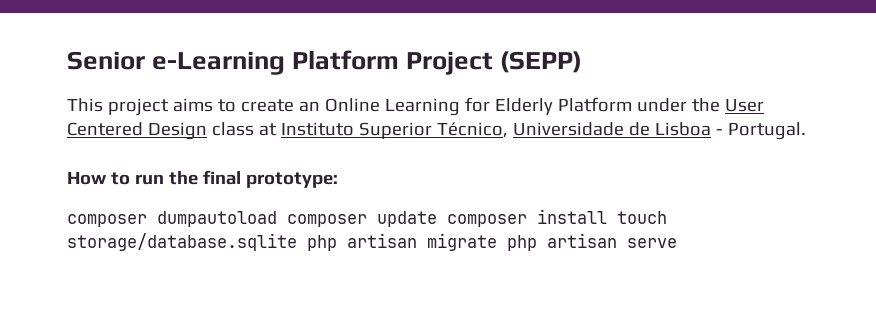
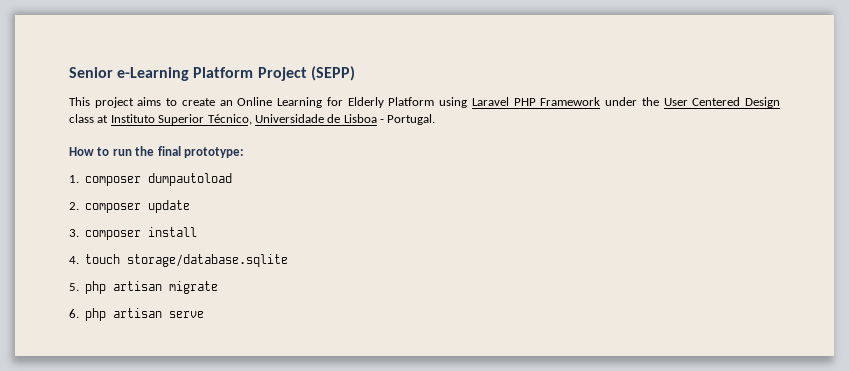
- This project aims to create an Online Learning for Elderly Platform under the User Centered Design class at Instituto Superior Técnico, Universidade de Lisboa - Portugal.
+ This project aims to create an Online Learning for Elderly Platform using Laravel PHP Framework under the User Centered Design class at Instituto Superior Técnico, Universidade de Lisboa - Portugal.
- composer dumpautoload composer update composer install touch storage/database.sqlite php artisan migrate php artisan serve
+ 1. composer dumpautoload
+ 2. composer update
+ 3. composer install
+ 4. touch storage/database.sqlite
+ 5. php artisan migrate
+ 6. php artisan serve

